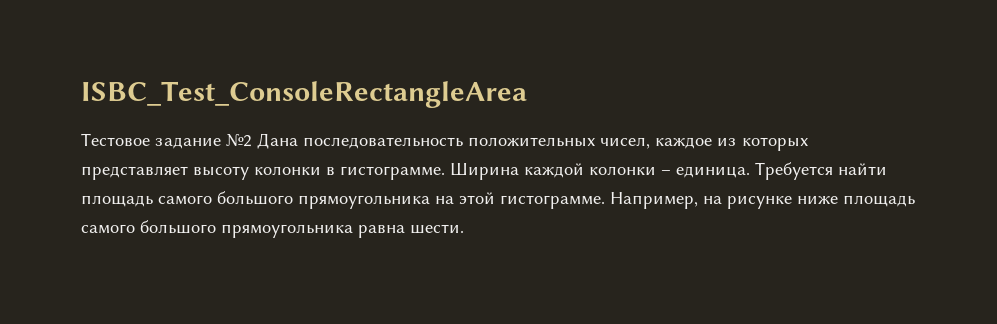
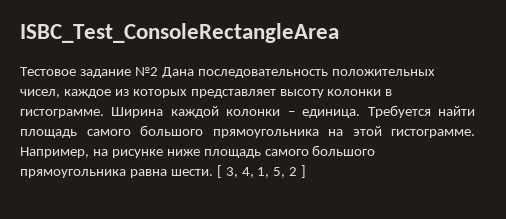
+ [ 3, 4, 1, 5, 2 ]

